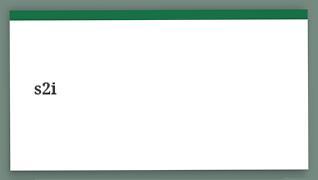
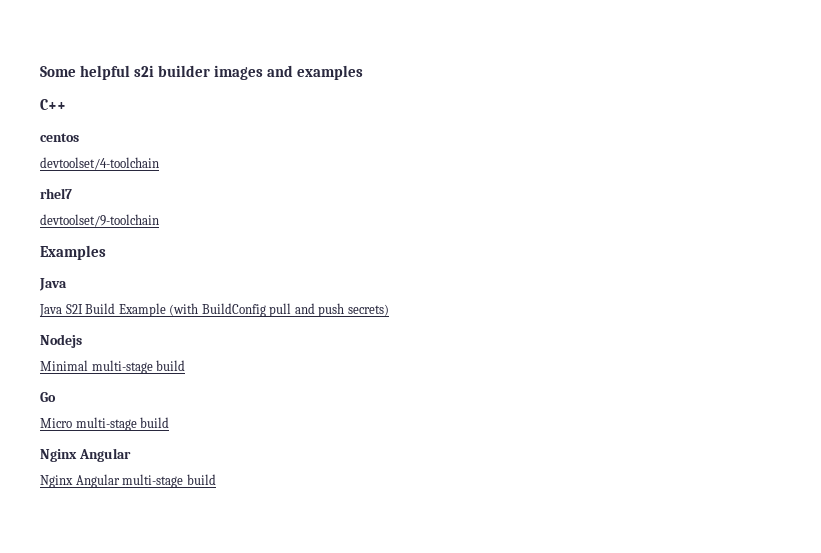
- s2i
+ Some helpful s2i builder images and examples
+ C++
+ centos
+ devtoolset/4-toolchain
+ rhel7
+ devtoolset/9-toolchain
+ Examples
+ Java
+ Java S2I Build Example (with BuildConfig pull and push secrets)
+ Nodejs
+ Minimal multi-stage build
+ Go
+ Micro multi-stage build
+ Nginx Angular
+ Nginx Angular multi-stage build

